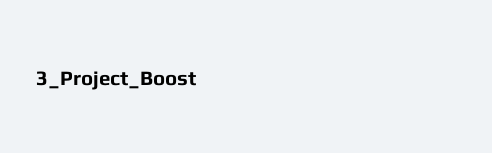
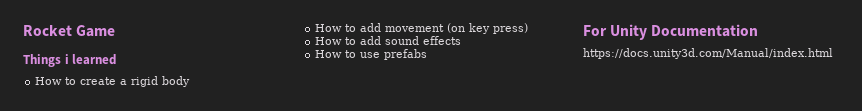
- 3_Project_Boost
+ Rocket Game
+ Things i learned
+ How to create a rigid body
+ How to add movement (on key press)
+ How to add sound effects
+ How to use prefabs
+ For Unity Documentation
+ https://docs.unity3d.com/Manual/index.html

